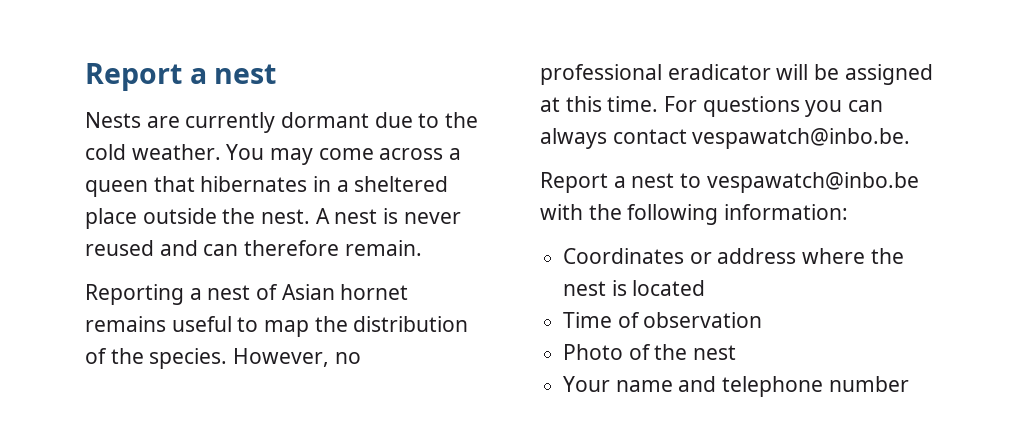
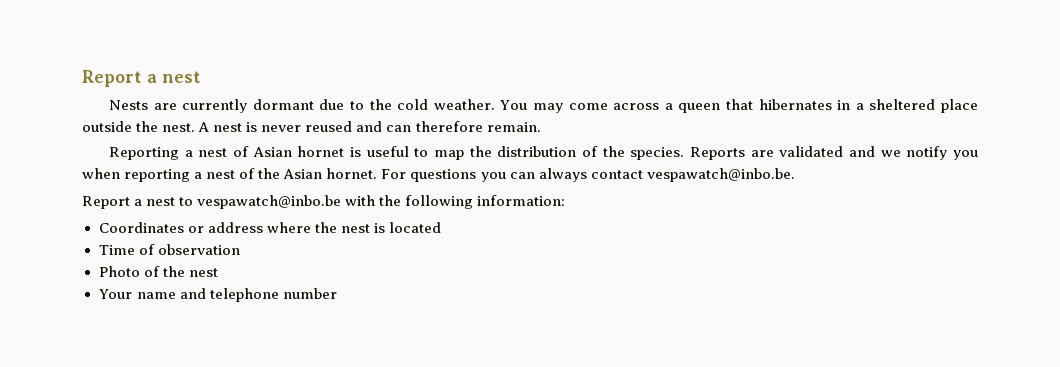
- Reporting a nest of Asian hornet remains useful to map the distribution of the species.
+ Reporting a nest of Asian hornet is useful to map the distribution of the species.
- However, no professional eradicator will be assigned at this time.
+ Reports are validated and we notify you when reporting a nest of the Asian hornet.

